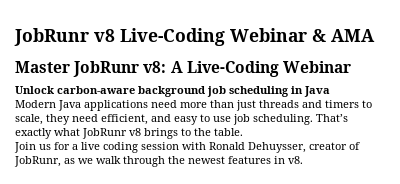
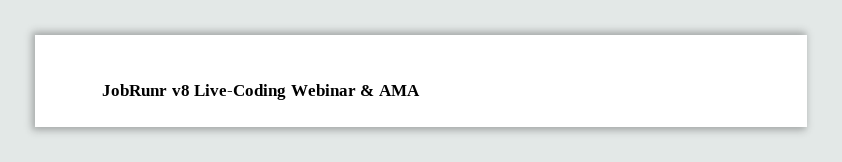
- Master JobRunr v8: A Live-Coding Webinar
- Unlock carbon-aware background job scheduling in Java
- Modern Java applications need more than just threads and timers to scale, they need efficient, and easy to use job scheduling. That’s exactly what JobRunr v8 brings to the table.
- Join us for a live coding session with Ronald Dehuysser, creator of JobRunr, as we walk through the newest features in v8.

